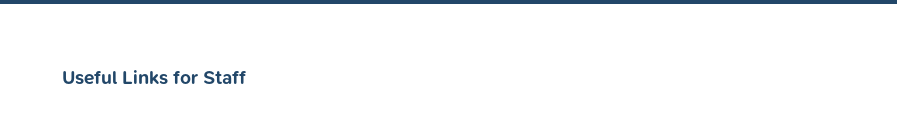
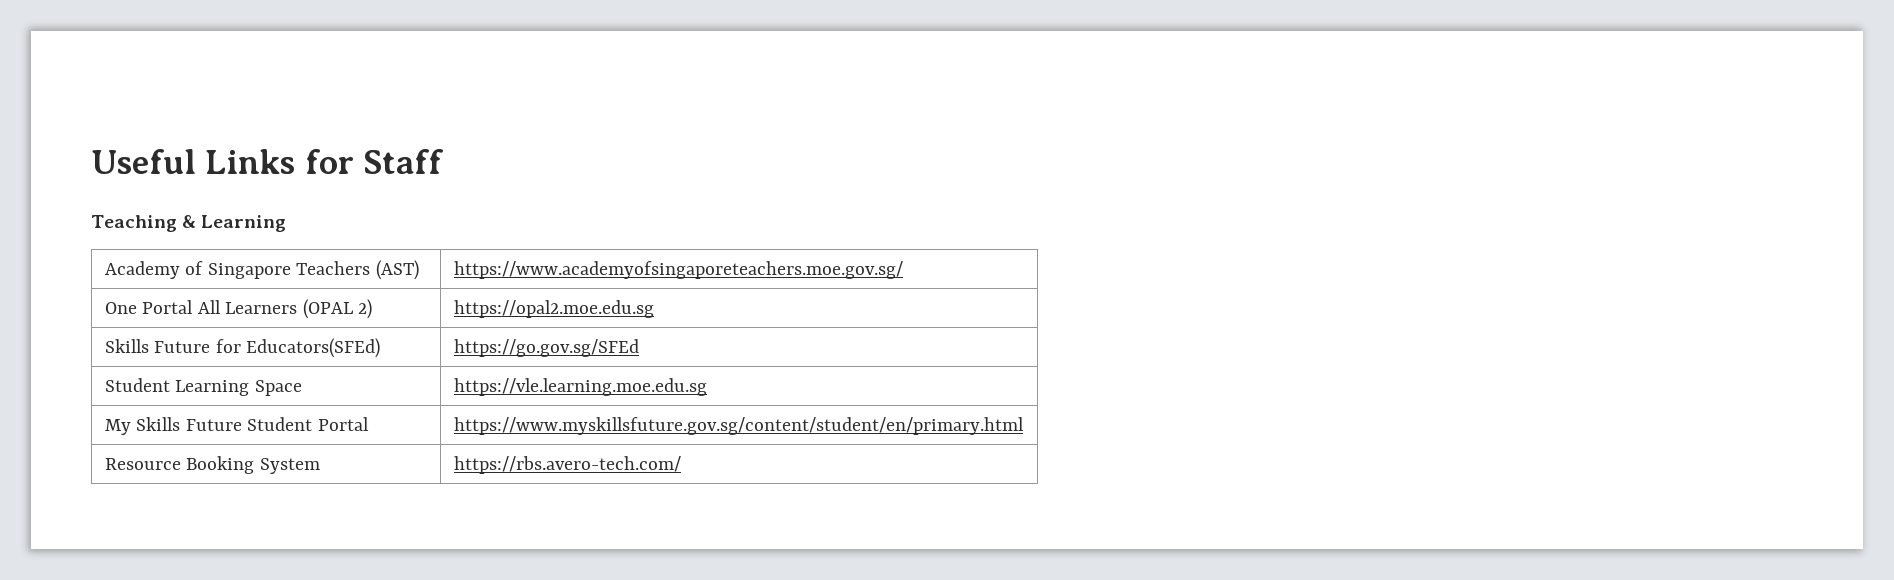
+ Teaching & Learning
+ Academy of Singapore Teachers (AST) | https://www.academyofsingaporeteachers.moe.gov.sg/
+ One Portal All Learners (OPAL 2) | https://opal2.moe.edu.sg
+ Skills Future for Educators(SFEd) | https://go.gov.sg/SFEd
+ Student Learning Space | https://vle.learning.moe.edu.sg
+ My Skills Future Student Portal | https://www.myskillsfuture.gov.sg/content/student/en/primary.html
+ Resource Booking System | https://rbs.avero-tech.com/

